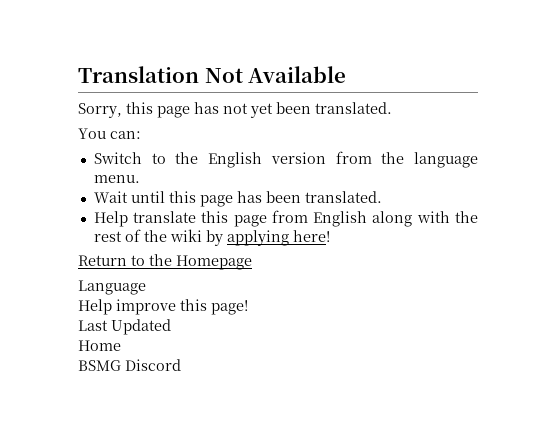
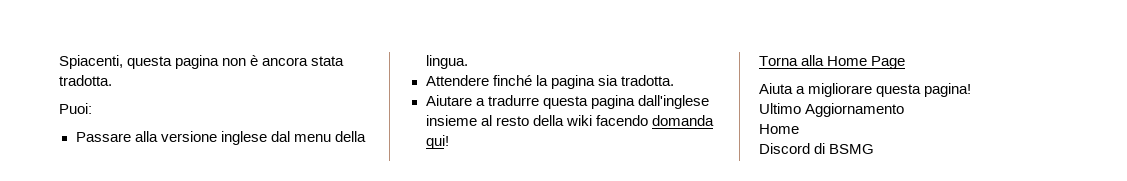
- Translation Not Available
- Sorry, this page has not yet been translated.
- You can:
- Switch to the English version from the language menu.
- Wait until this page has been translated.
- Help translate this page from English along with the rest of the wiki by applying here!
- Return to the Homepage
- Language
- Help improve this page!
- Last Updated
+ Spiacenti, questa pagina non è ancora stata tradotta.
+ Puoi:
+ Passare alla versione inglese dal menu della lingua.
+ Attendere finché la pagina sia tradotta.
+ Aiutare a tradurre questa pagina dall'inglese insieme al resto della wiki facendo domanda qui!
+ Torna alla Home Page
+ Aiuta a migliorare questa pagina!
+ Ultimo Aggiornamento
  Home
- BSMG Discord
+ Discord di BSMG

